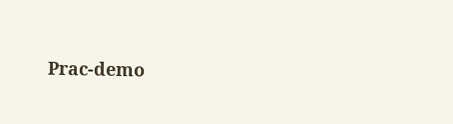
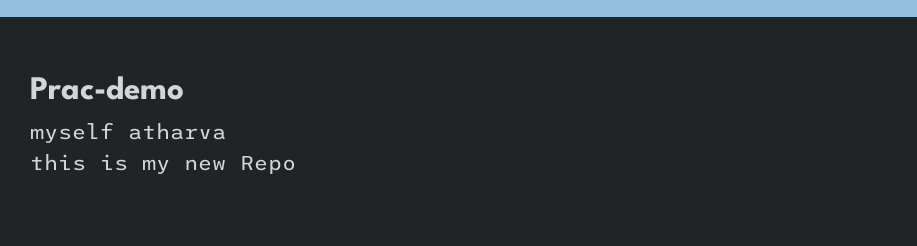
+ myself atharva
+ this is my new Repo

